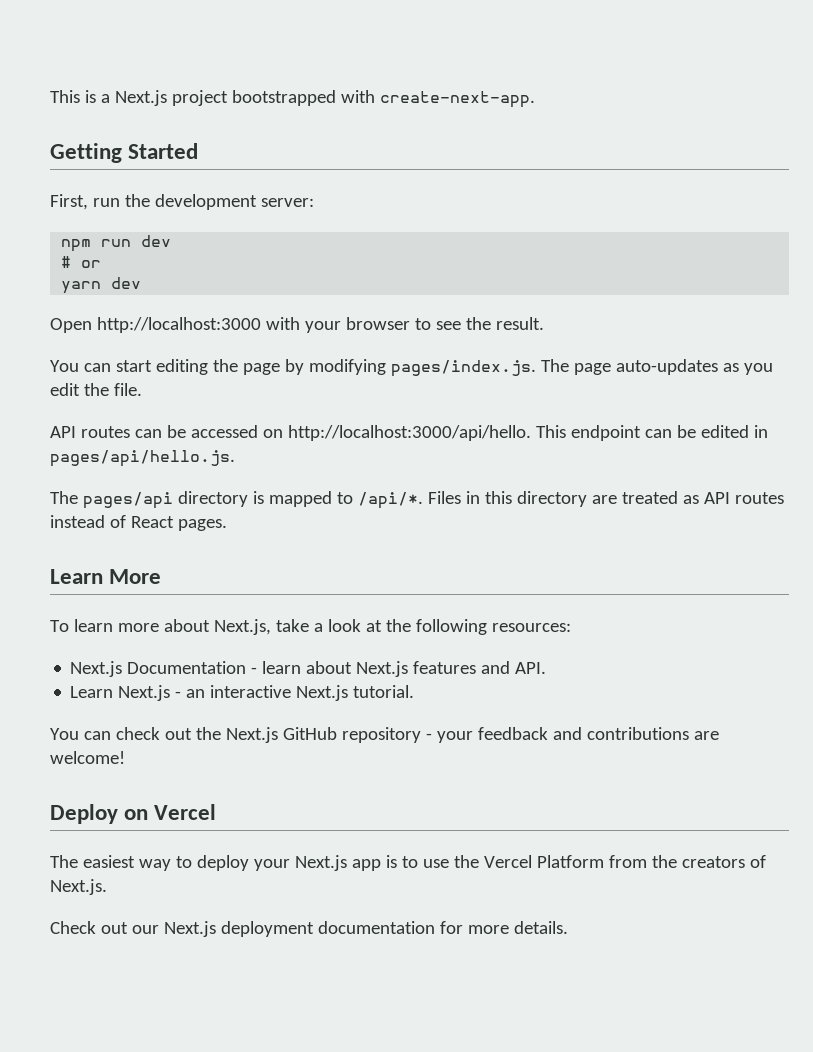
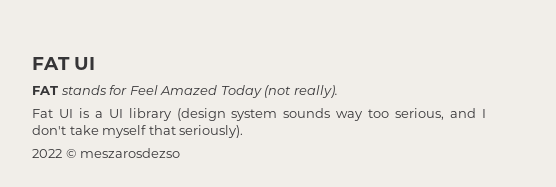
- This is a Next.js project bootstrapped with create-next-app.
- Getting Started
- First, run the development server:
- npm run dev
- # or
- yarn dev
- Open http://localhost:3000 with your browser to see the result.
- You can start editing the page by modifying pages/index.js. The page auto-updates as you edit the file.
- API routes can be accessed on http://localhost:3000/api/hello. This endpoint can be edited in pages/api/hello.js.
- The pages/api directory is mapped to /api/*. Files in this directory are treated as API routes instead of React pages.
- Learn More
- To learn more about Next.js, take a look at the following resources:
- Next.js Documentation - learn about Next.js features and API.
- Learn Next.js - an interactive Next.js tutorial.
- You can check out the Next.js GitHub repository - your feedback and contributions are welcome!
- Deploy on Vercel
- The easiest way to deploy your Next.js app is to use the Vercel Platform from the creators of Next.js.
- Check out our Next.js deployment documentation for more details.
+ FAT UI
+ FAT stands for Feel Amazed Today (not really).
+ Fat UI is a UI library (design system sounds way too serious, and I don't take myself that seriously).
+ 2022 © meszarosdezso

